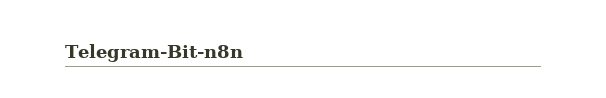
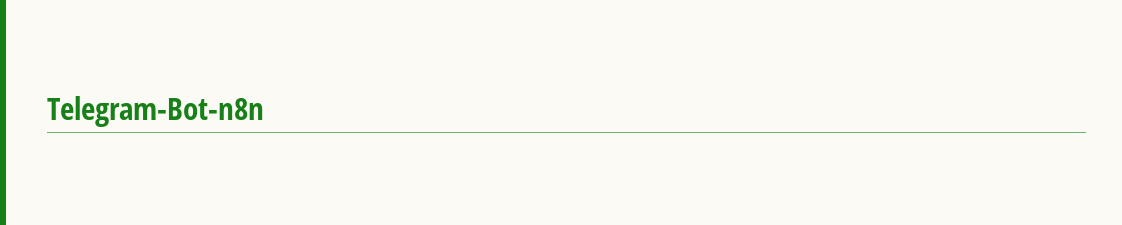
- Telegram-Bit-n8n
+ Telegram-Bot-n8n

